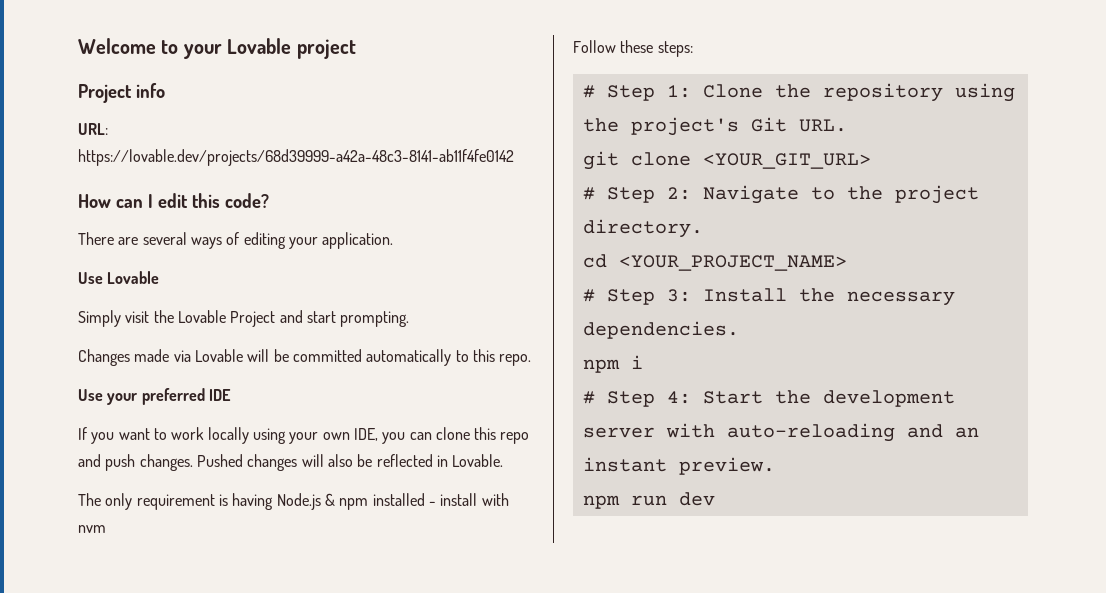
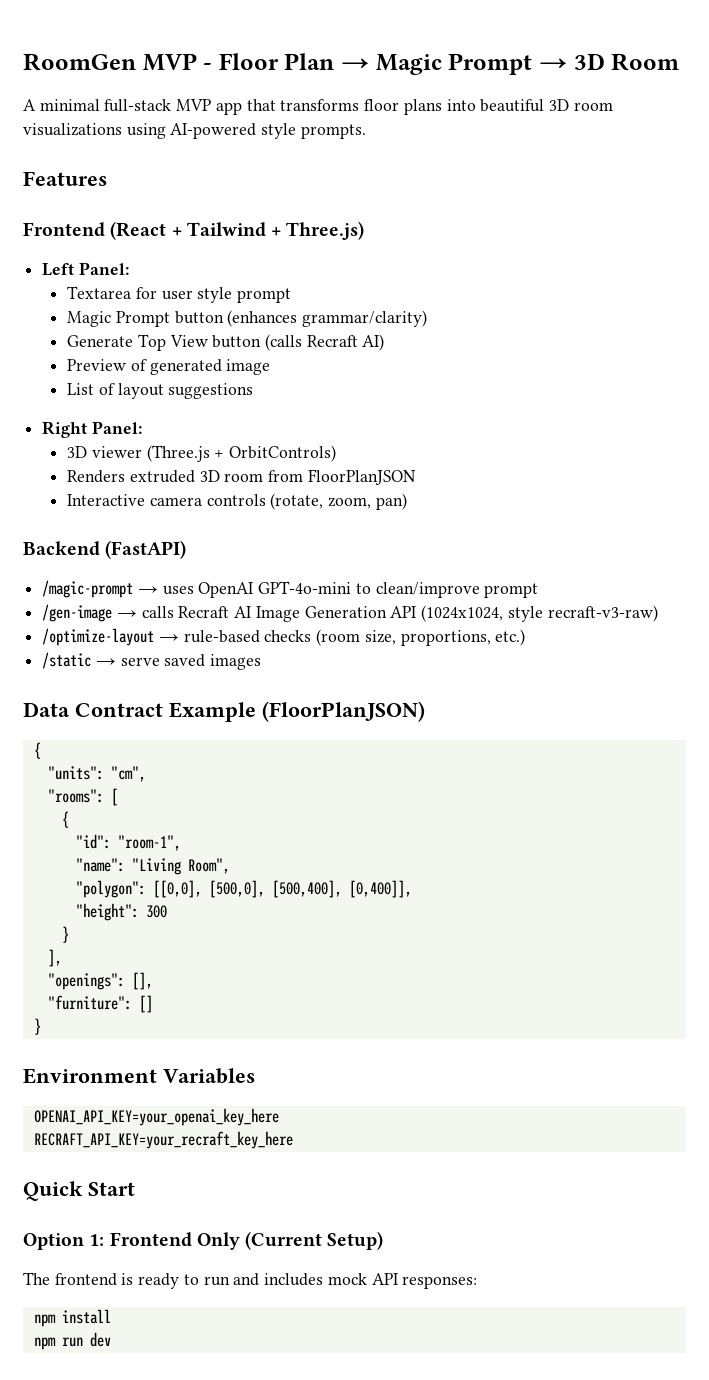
- Welcome to your Lovable project
- Project info
- URL: https://lovable.dev/projects/68d39999-a42a-48c3-8141-ab11f4fe0142
- How can I edit this code?
- There are several ways of editing your application.
- Use Lovable
- Simply visit the Lovable Project and start prompting.
- Changes made via Lovable will be committed automatically to this repo.
- Use your preferred IDE
- If you want to work locally using your own IDE, you can clone this repo and push changes. Pushed changes will also be reflected in Lovable.
- The only requirement is having Node.js & npm installed - install with nvm
- Follow these steps:
- # Step 1: Clone the repository using the project's Git URL.
- git clone <YOUR_GIT_URL>
- # Step 2: Navigate to the project directory.
- cd <YOUR_PROJECT_NAME>
- # Step 3: Install the necessary dependencies.
- npm i
- # Step 4: Start the development server with auto-reloading and an instant preview.
+ RoomGen MVP - Floor Plan → Magic Prompt → 3D Room
+ A minimal full-stack MVP app that transforms floor plans into beautiful 3D room visualizations using AI-powered style prompts.
+ Features
+ Frontend (React + Tailwind + Three.js)
+ Left Panel:
+ Textarea for user style prompt
+ Magic Prompt button (enhances grammar/clarity)
+ Generate Top View button (calls Recraft AI)
+ Preview of generated image
+ List of layout suggestions
+ Right Panel:
+ 3D viewer (Three.js + OrbitControls)
+ Renders extruded 3D room from FloorPlanJSON
+ Interactive camera controls (rotate, zoom, pan)
+ Backend (FastAPI)
+ /magic-prompt → uses OpenAI GPT-4o-mini to clean/improve prompt
+ /gen-image → calls Recraft AI Image Generation API (1024x1024, style recraft-v3-raw)
+ /optimize-layout → rule-based checks (room size, proportions, etc.)
+ /static → serve saved images
+ Data Contract Example (FloorPlanJSON)
+ {
+ "units": "cm",
+ "rooms": [
+ {
+ "id": "room-1",
+ "name": "Living Room",
+ "polygon": [[0,0], [500,0], [500,400], [0,400]],
+ "height": 300
+ }
+ ],
+ "openings": [],
+ "furniture": []
+ }
+ Environment Variables
+ OPENAI_API_KEY=your_openai_key_here
+ RECRAFT_API_KEY=your_recraft_key_here
+ Quick Start
+ Option 1: Frontend Only (Current Setup)
+ The frontend is ready to run and includes mock API responses:
+ npm install

